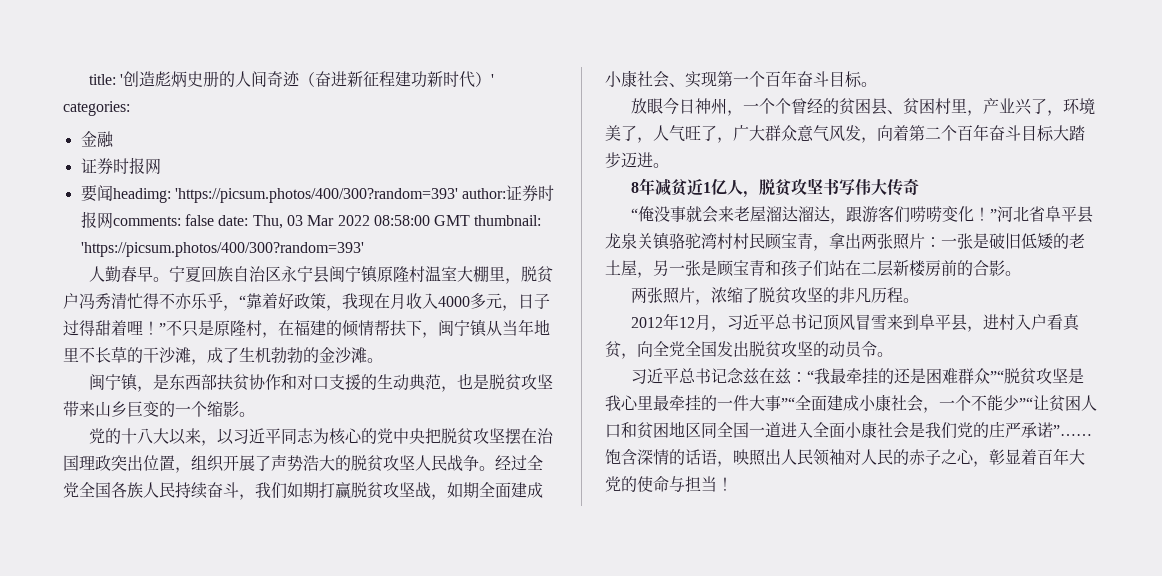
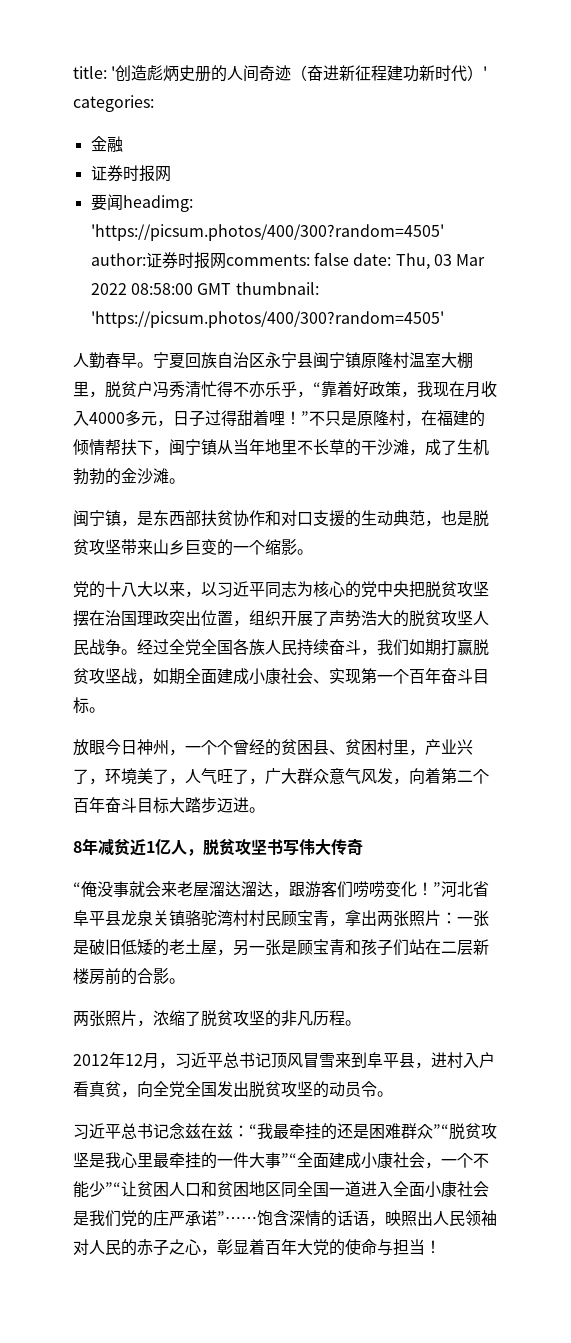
- 要闻headimg: 'https://picsum.photos/400/300?random=393' author:证券时报网comments: false date: Thu, 03 Mar 2022 08:58:00 GMT thumbnail: 'https://picsum.photos/400/300?random=393'
+ 要闻headimg: 'https://picsum.photos/400/300?random=4505' author:证券时报网comments: false date: Thu, 03 Mar 2022 08:58:00 GMT thumbnail: 'https://picsum.photos/400/300?random=4505'

